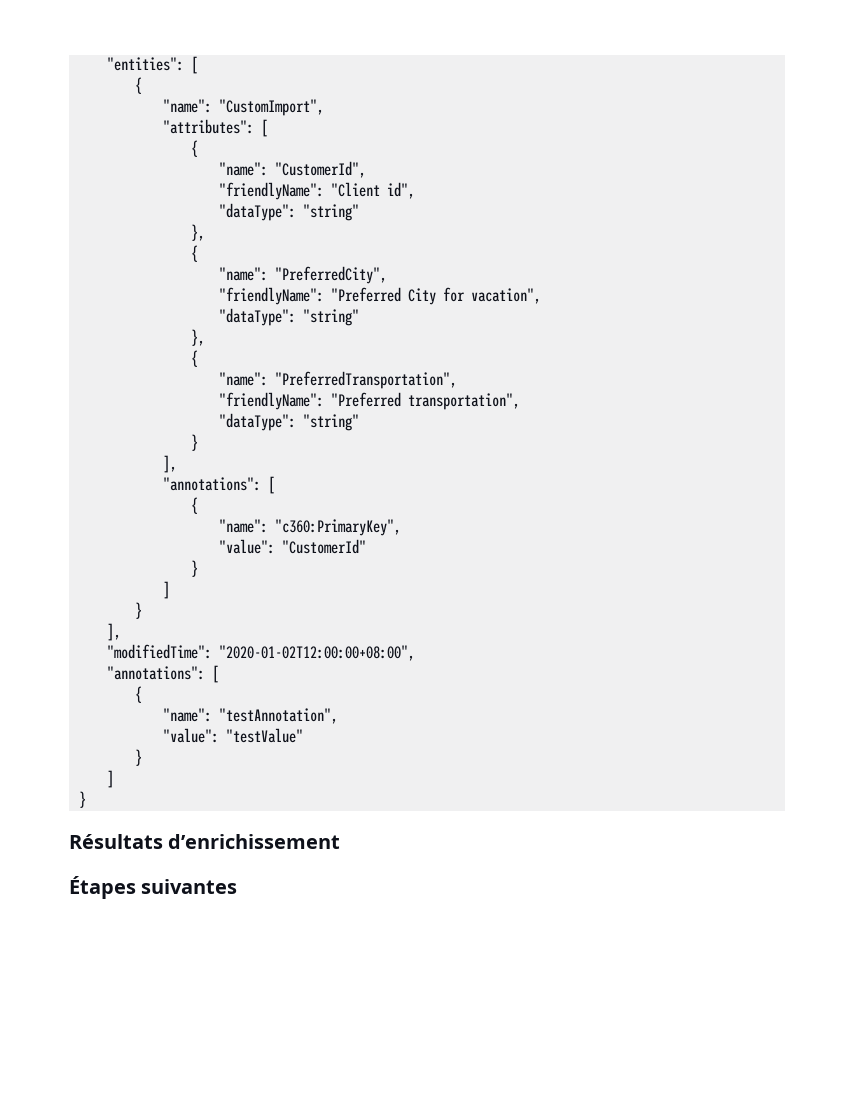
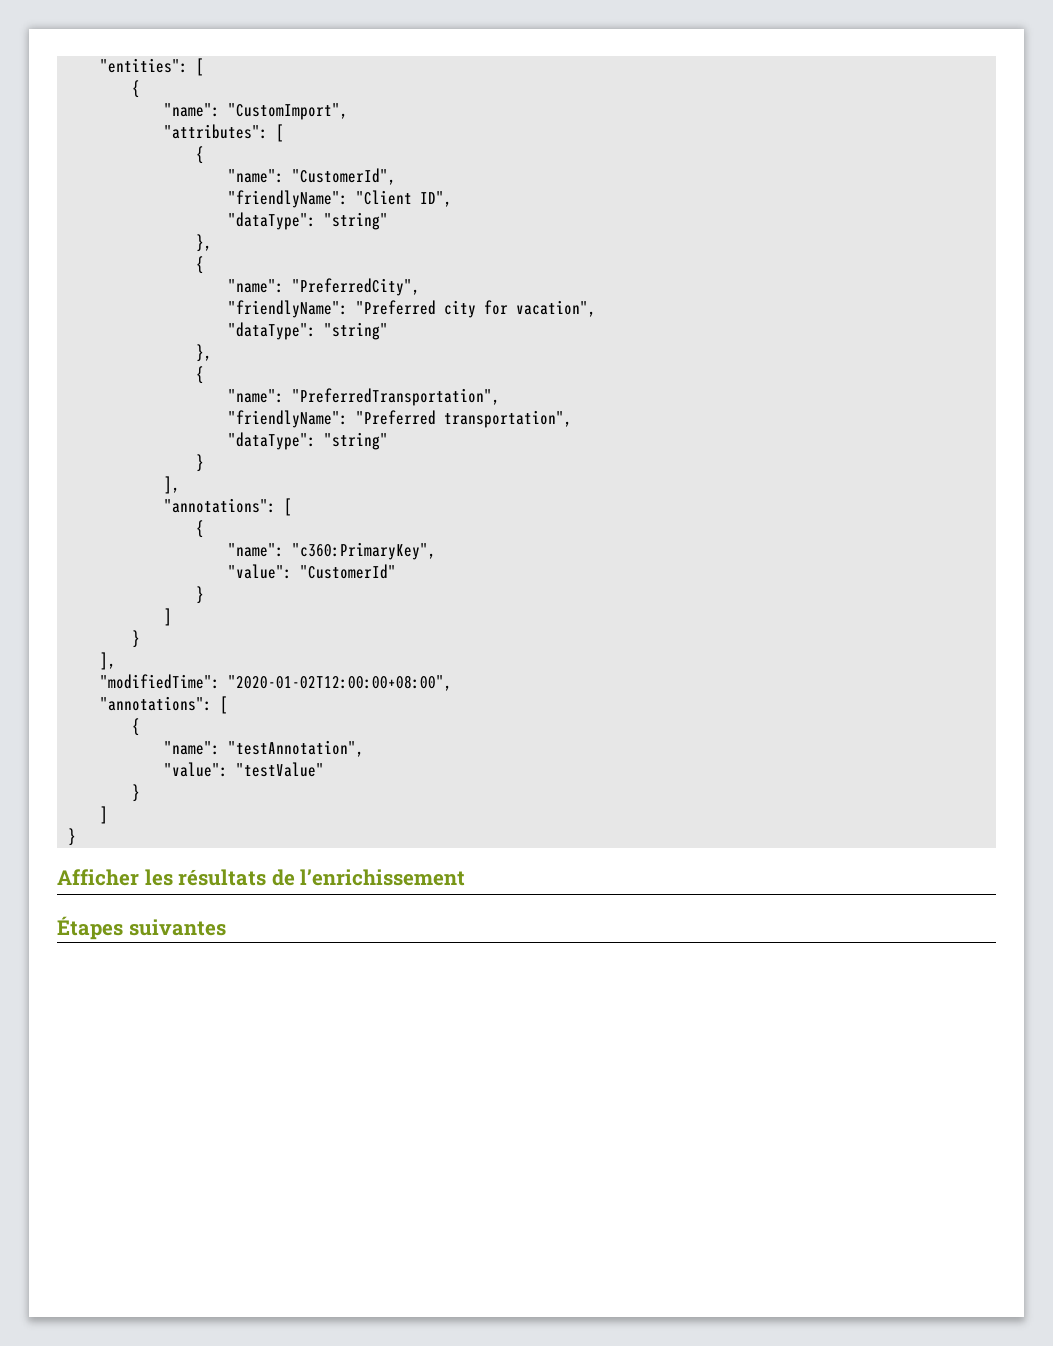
- "friendlyName": "Client id",
+ "friendlyName": "Client ID",
- "friendlyName": "Preferred City for vacation",
+ "friendlyName": "Preferred city for vacation",
- Résultats d’enrichissement
+ Afficher les résultats de l’enrichissement

